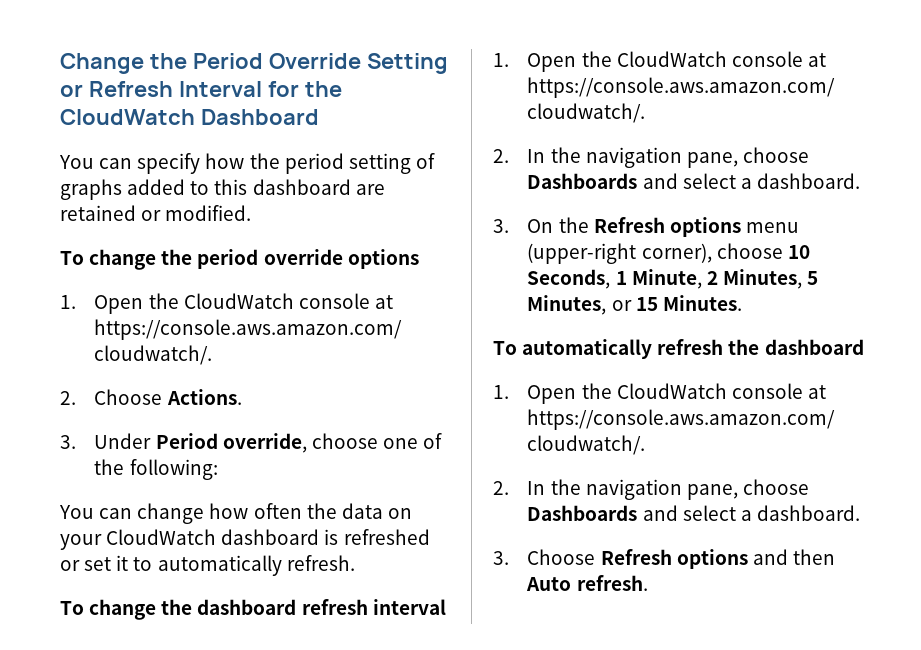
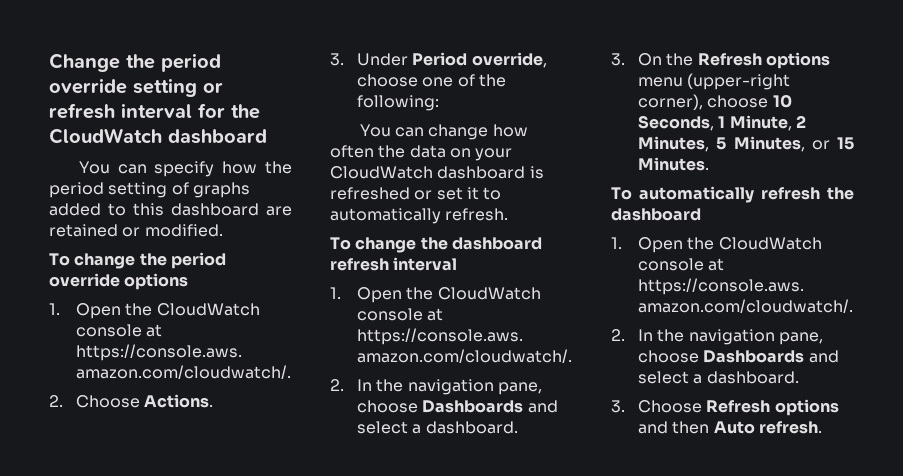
- Change the Period Override Setting or Refresh Interval for the CloudWatch Dashboard
+ Change the period override setting or refresh interval for the CloudWatch dashboard

